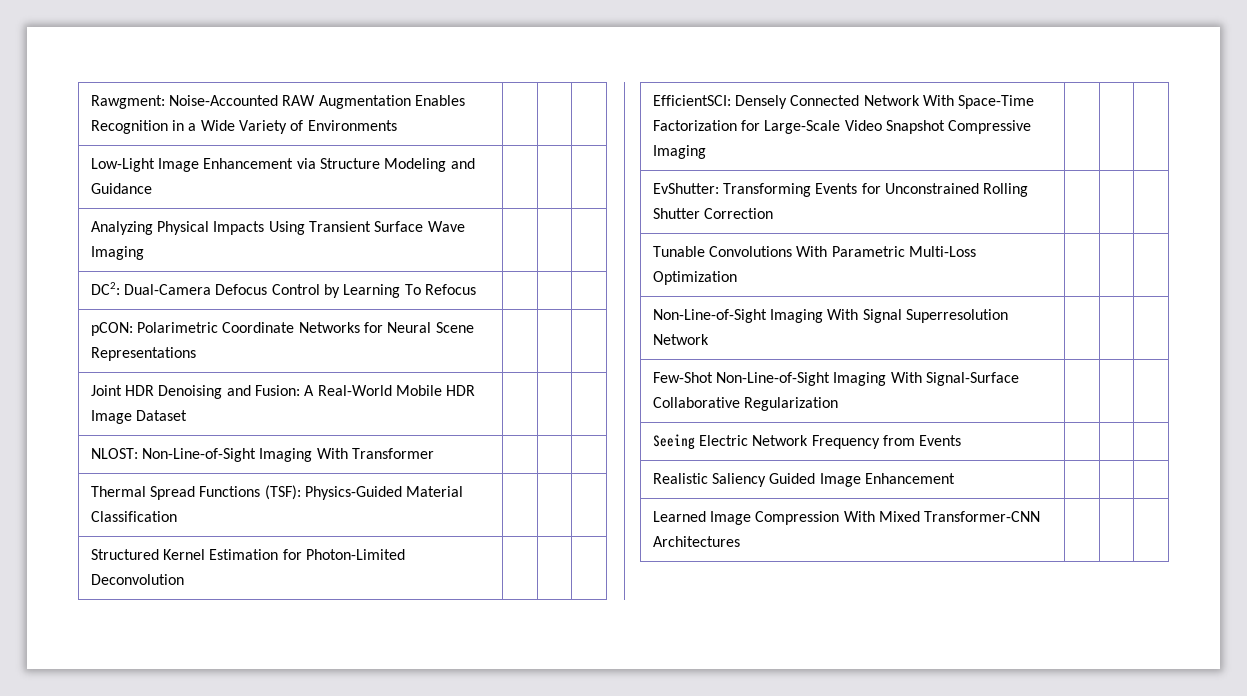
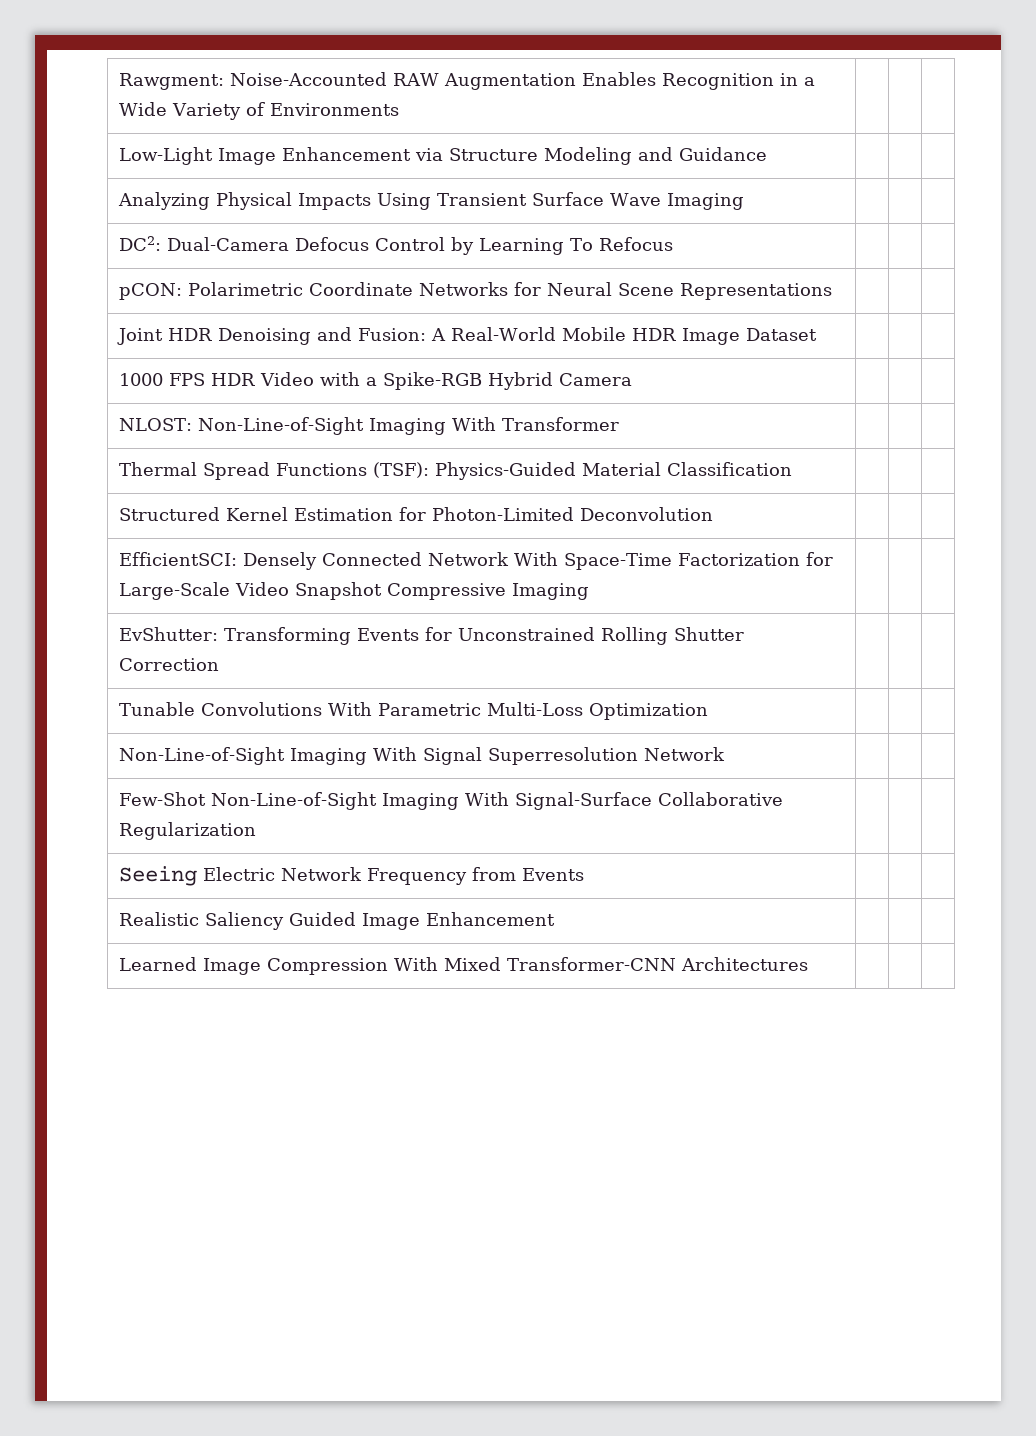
+ 1000 FPS HDR Video with a Spike-RGB Hybrid Camera | | |

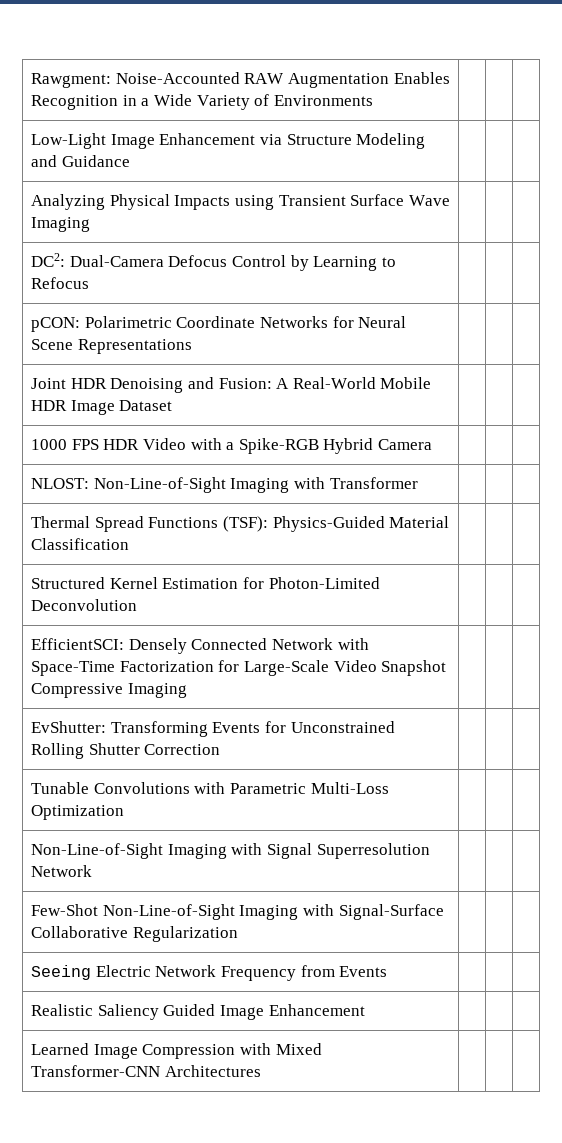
- Analyzing Physical Impacts Using Transient Surface Wave Imaging | | |
+ Analyzing Physical Impacts using Transient Surface Wave Imaging | | |
- DC2: Dual-Camera Defocus Control by Learning To Refocus | | |
+ DC2: Dual-Camera Defocus Control by Learning to Refocus | | |
- NLOST: Non-Line-of-Sight Imaging With Transformer | | |
+ NLOST: Non-Line-of-Sight Imaging with Transformer | | |
- EfficientSCI: Densely Connected Network With Space-Time Factorization for Large-Scale Video Snapshot Compressive Imaging | | |
+ EfficientSCI: Densely Connected Network with Space-Time Factorization for Large-Scale Video Snapshot Compressive Imaging | | |
- Tunable Convolutions With Parametric Multi-Loss Optimization | | |
+ Tunable Convolutions with Parametric Multi-Loss Optimization | | |
- Non-Line-of-Sight Imaging With Signal Superresolution Network | | |
+ Non-Line-of-Sight Imaging with Signal Superresolution Network | | |
- Few-Shot Non-Line-of-Sight Imaging With Signal-Surface Collaborative Regularization | | |
+ Few-Shot Non-Line-of-Sight Imaging with Signal-Surface Collaborative Regularization | | |
- Learned Image Compression With Mixed Transformer-CNN Architectures | | |
+ Learned Image Compression with Mixed Transformer-CNN Architectures | | |

